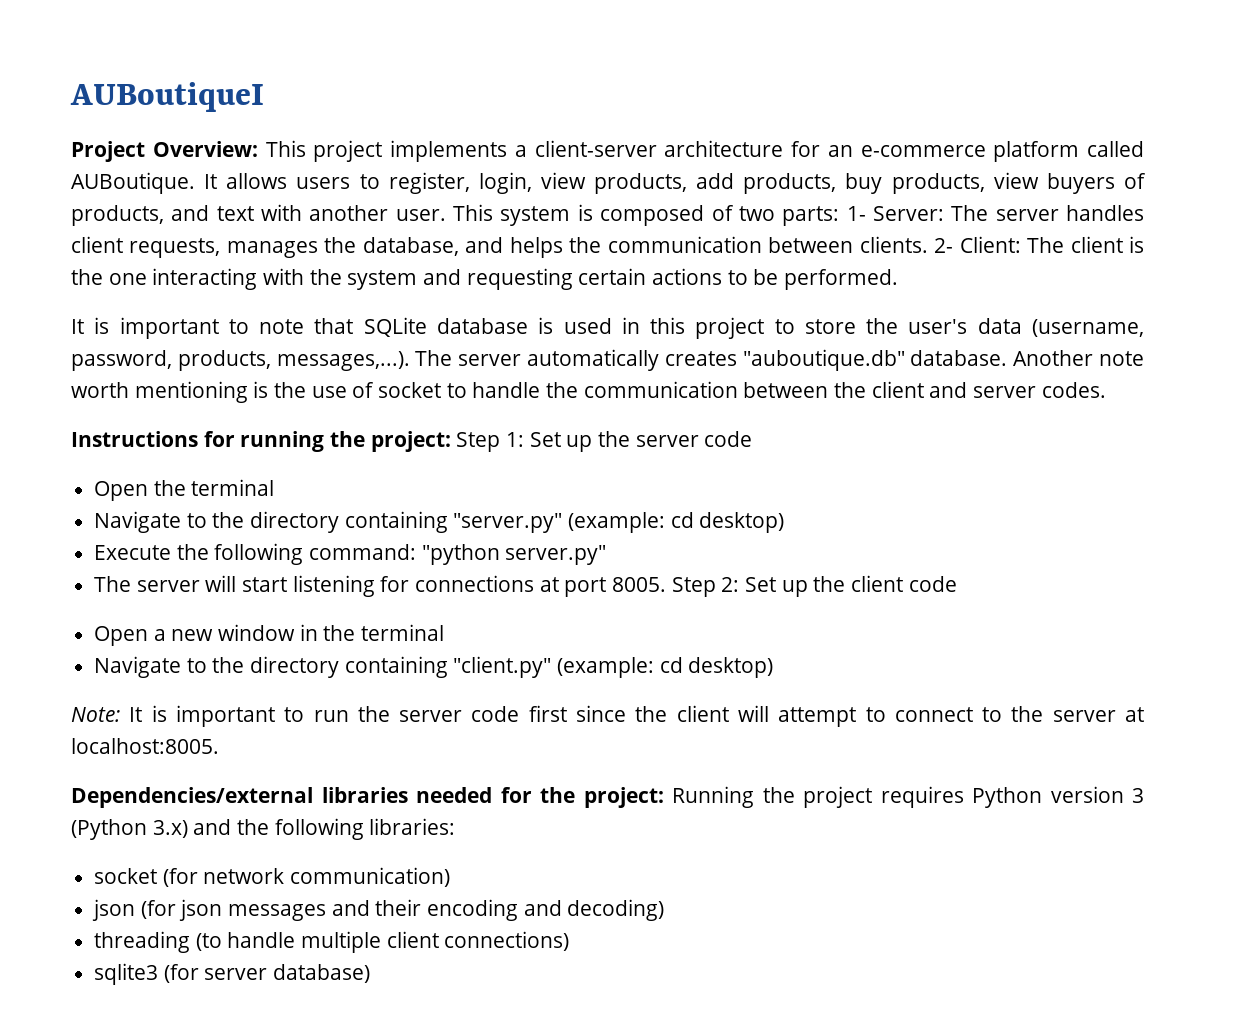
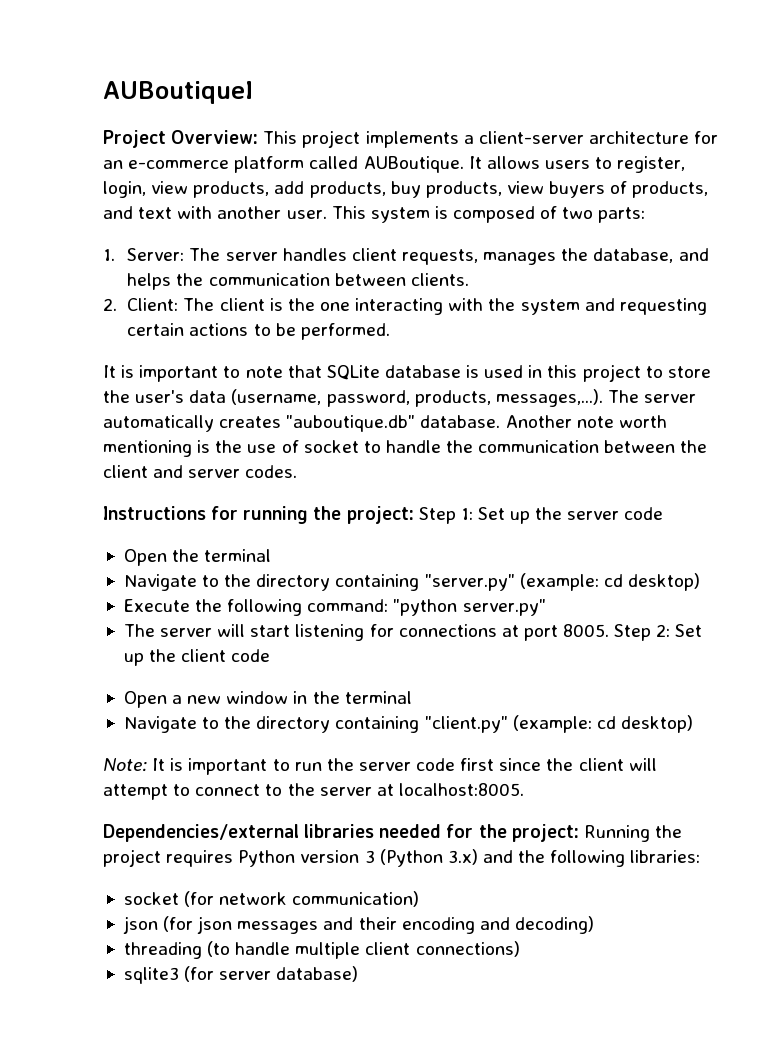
- This system is composed of two parts: 1- Server: The server handles client requests, manages the database, and helps the communication between clients. 2- Client: The client is the one interacting with the system and requesting certain actions to be performed.
+ This system is composed of two parts:
+ 1. Server: The server handles client requests, manages the database, and helps the communication between clients.
+ 2. Client: The client is the one interacting with the system and requesting certain actions to be performed.

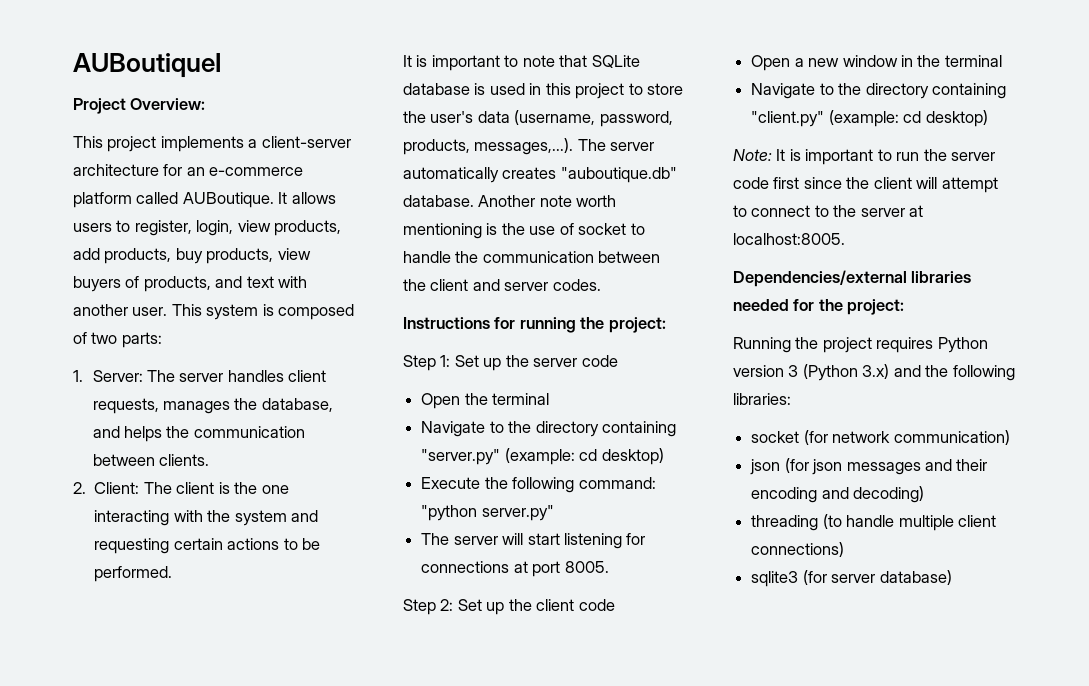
- Project Overview: This project implements a client-server architecture for an e-commerce platform called AUBoutique.
+ Project Overview:
+ This project implements a client-server architecture for an e-commerce platform called AUBoutique.
- Instructions for running the project: Step 1: Set up the server code
+ Instructions for running the project:
+ Step 1: Set up the server code
- The server will start listening for connections at port 8005. Step 2: Set up the client code
+ The server will start listening for connections at port 8005.
+ Step 2: Set up the client code
- Dependencies/external libraries needed for the project: Running the project requires Python version 3 (Python 3.x) and the following libraries:
+ Dependencies/external libraries needed for the project:
+ Running the project requires Python version 3 (Python 3.x) and the following libraries:

